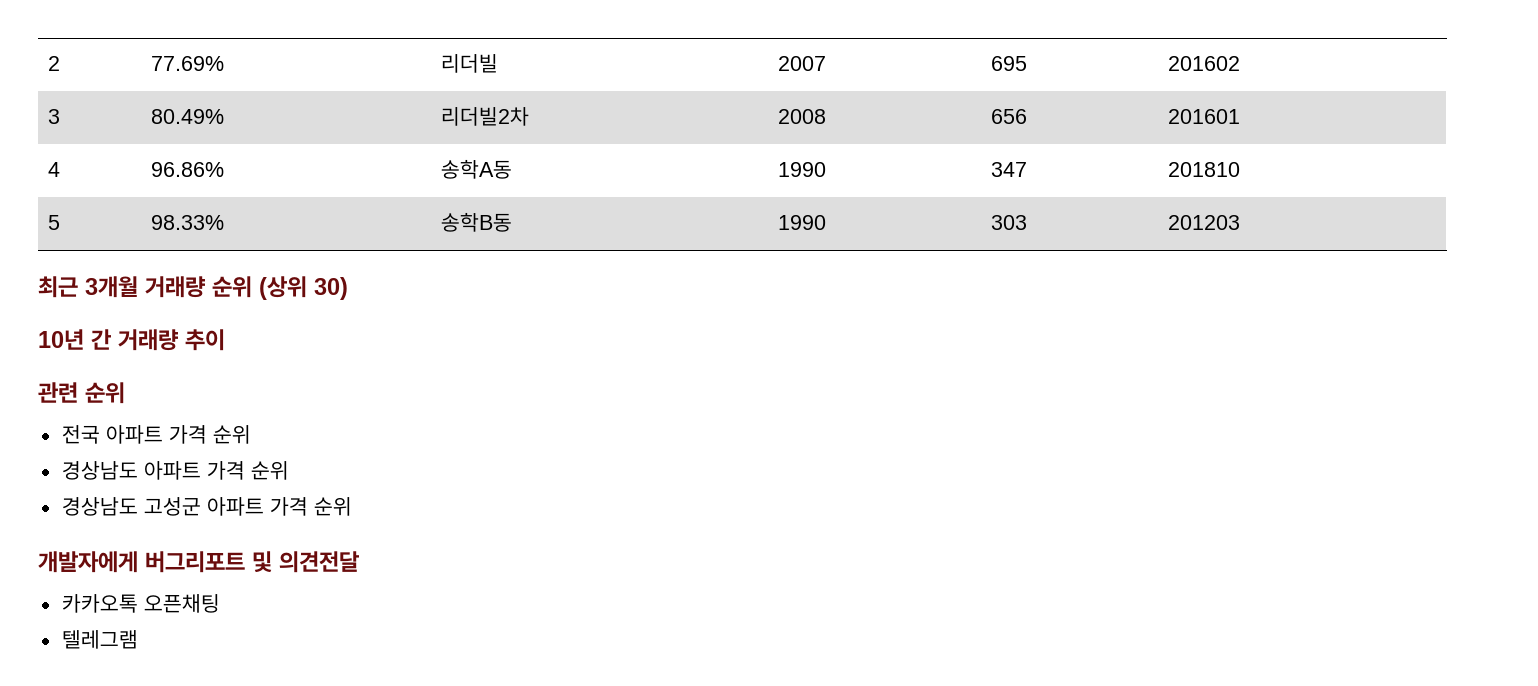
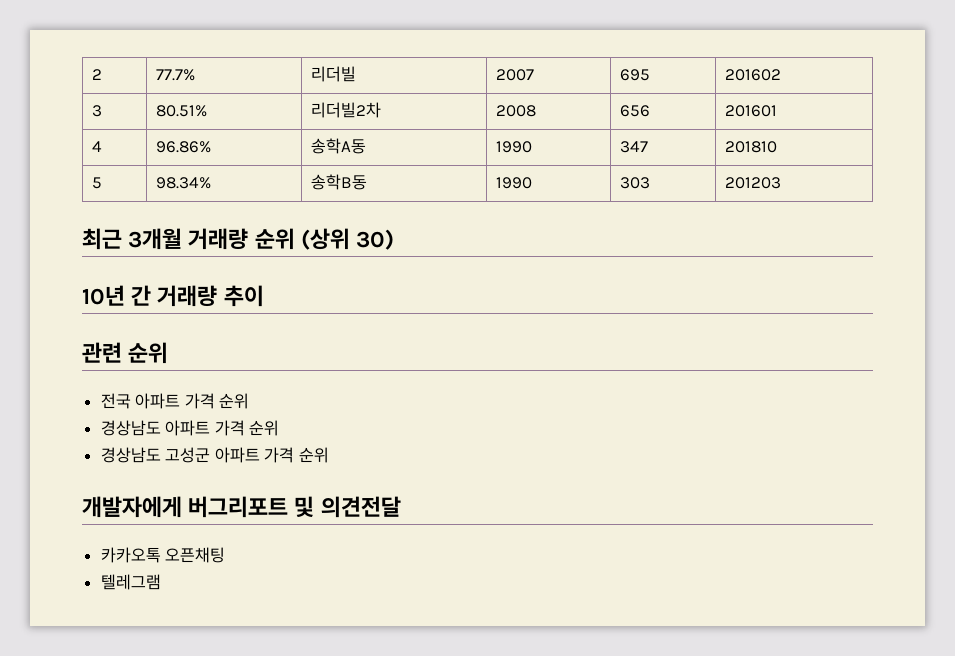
- 2 | 77.69% | 리더빌 | 2007 | 695 | 201602
+ 2 | 77.7% | 리더빌 | 2007 | 695 | 201602
- 3 | 80.49% | 리더빌2차 | 2008 | 656 | 201601
+ 3 | 80.51% | 리더빌2차 | 2008 | 656 | 201601
- 5 | 98.33% | 송학B동 | 1990 | 303 | 201203
+ 5 | 98.34% | 송학B동 | 1990 | 303 | 201203

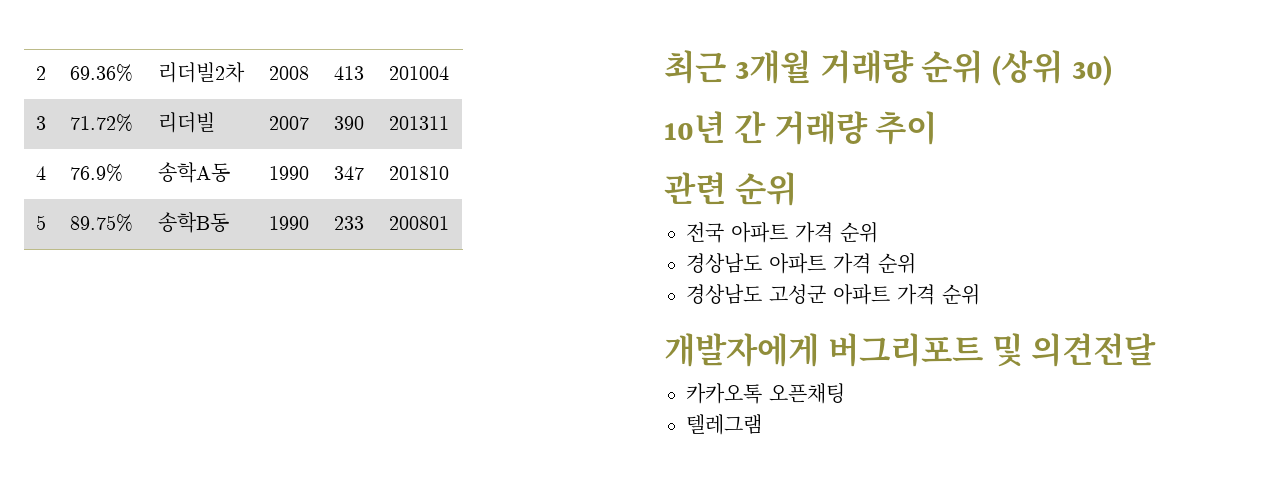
- 2 | 77.7% | 리더빌 | 2007 | 695 | 201602
- 3 | 80.51% | 리더빌2차 | 2008 | 656 | 201601
+ 2 | 69.36% | 리더빌2차 | 2008 | 413 | 201004
+ 3 | 71.72% | 리더빌 | 2007 | 390 | 201311
- 4 | 96.86% | 송학A동 | 1990 | 347 | 201810
+ 4 | 76.9% | 송학A동 | 1990 | 347 | 201810
- 5 | 98.34% | 송학B동 | 1990 | 303 | 201203
+ 5 | 89.75% | 송학B동 | 1990 | 233 | 200801

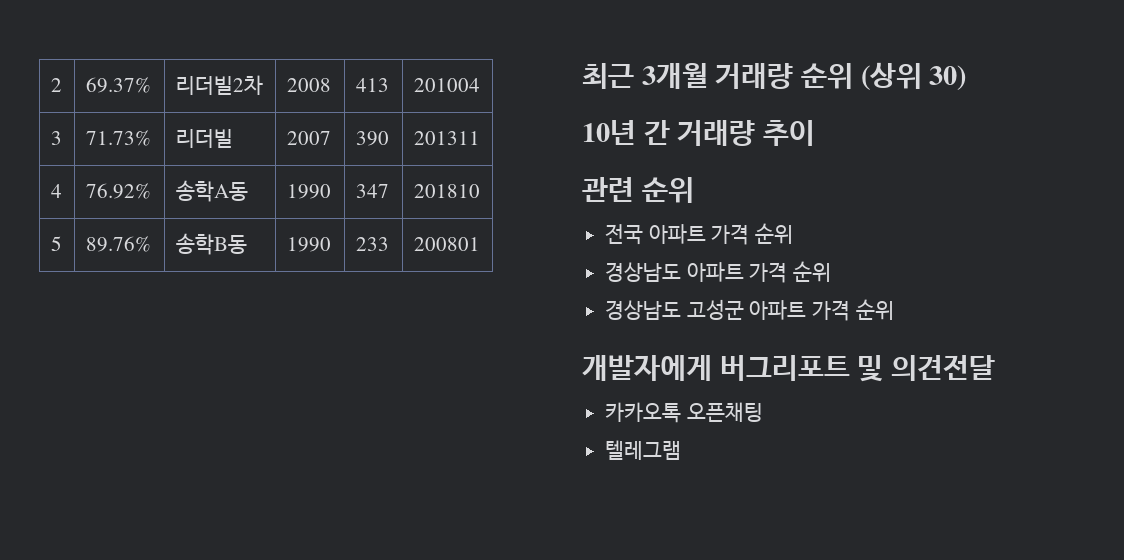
- 2 | 69.36% | 리더빌2차 | 2008 | 413 | 201004
+ 2 | 69.37% | 리더빌2차 | 2008 | 413 | 201004
- 3 | 71.72% | 리더빌 | 2007 | 390 | 201311
+ 3 | 71.73% | 리더빌 | 2007 | 390 | 201311
- 4 | 76.9% | 송학A동 | 1990 | 347 | 201810
+ 4 | 76.92% | 송학A동 | 1990 | 347 | 201810
- 5 | 89.75% | 송학B동 | 1990 | 233 | 200801
+ 5 | 89.76% | 송학B동 | 1990 | 233 | 200801

